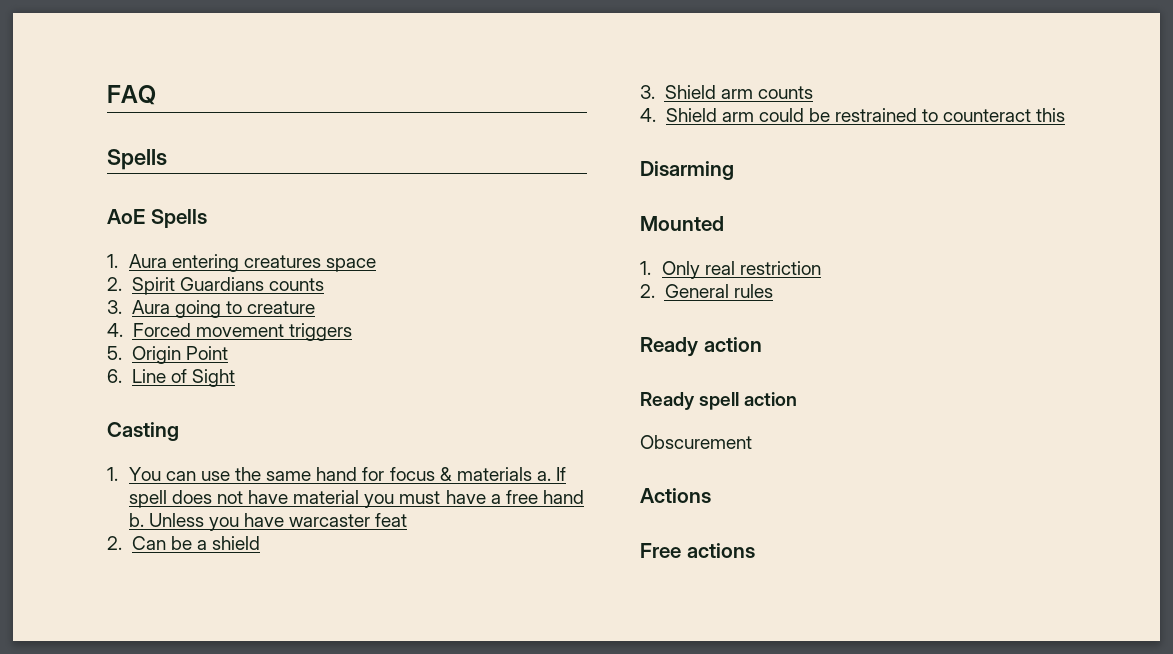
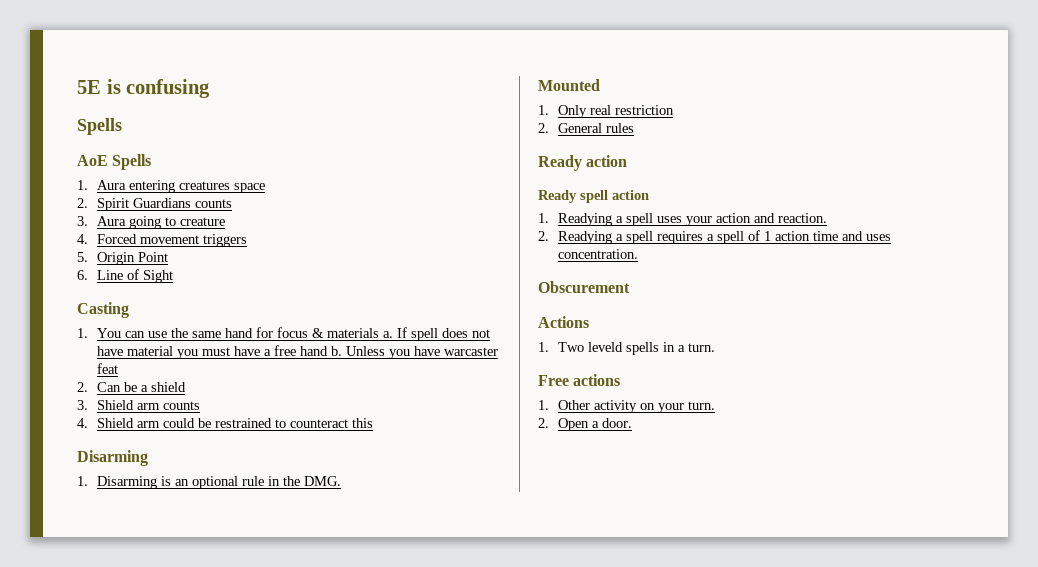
- FAQ
+ 5E is confusing
+ 1. Disarming is an optional rule in the DMG.
+ 1. Readying a spell uses your action and reaction.
+ 2. Readying a spell requires a spell of 1 action time and uses concentration.
  Obscurement
  Actions
+ 1. Two leveld spells in a turn.
  Free actions
+ 1. Other activity on your turn.
+ 2. Open a door.

